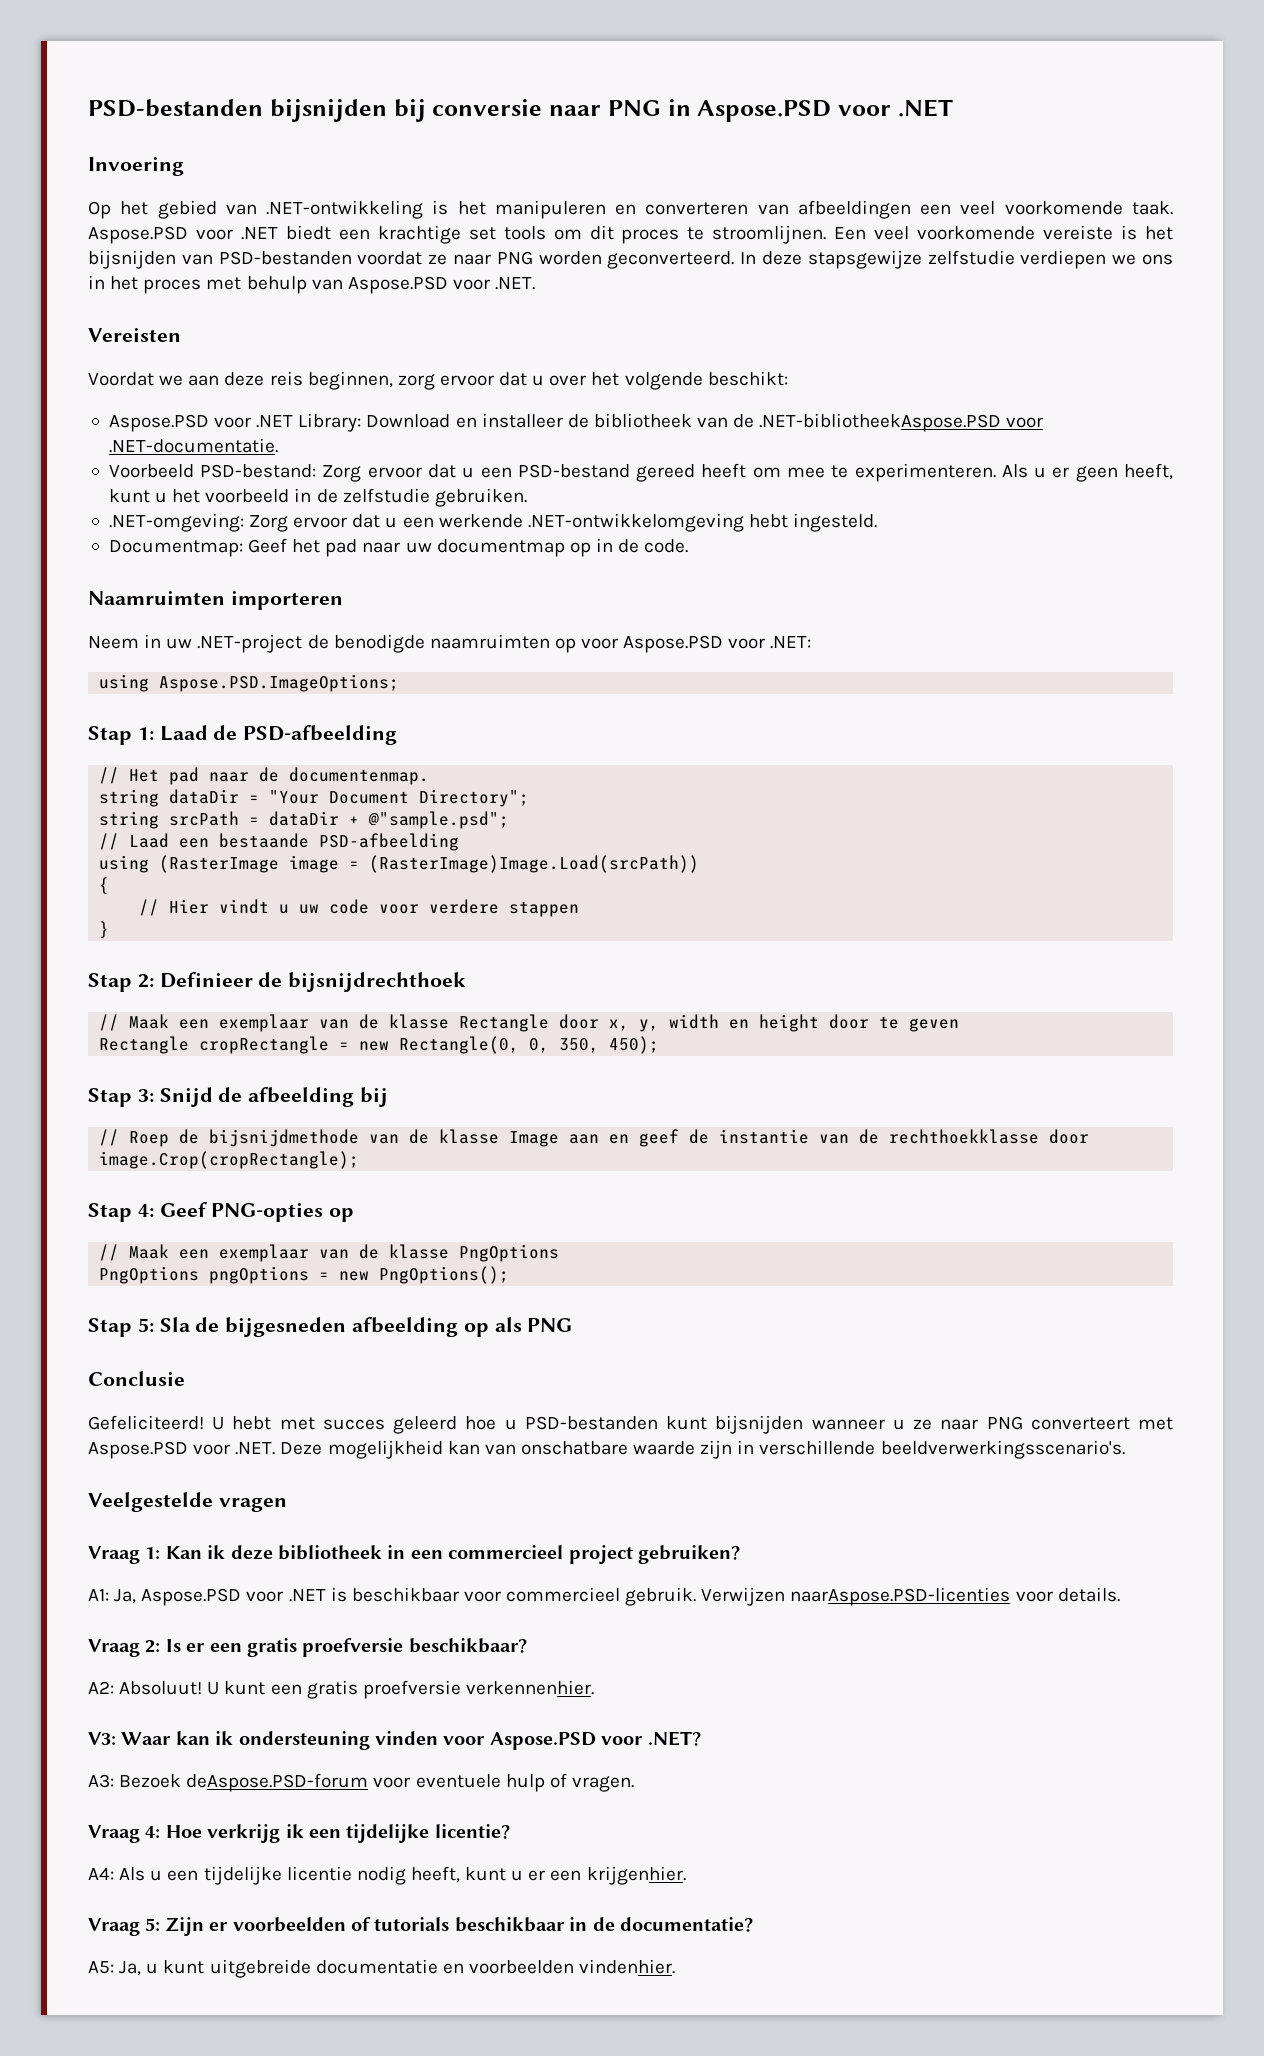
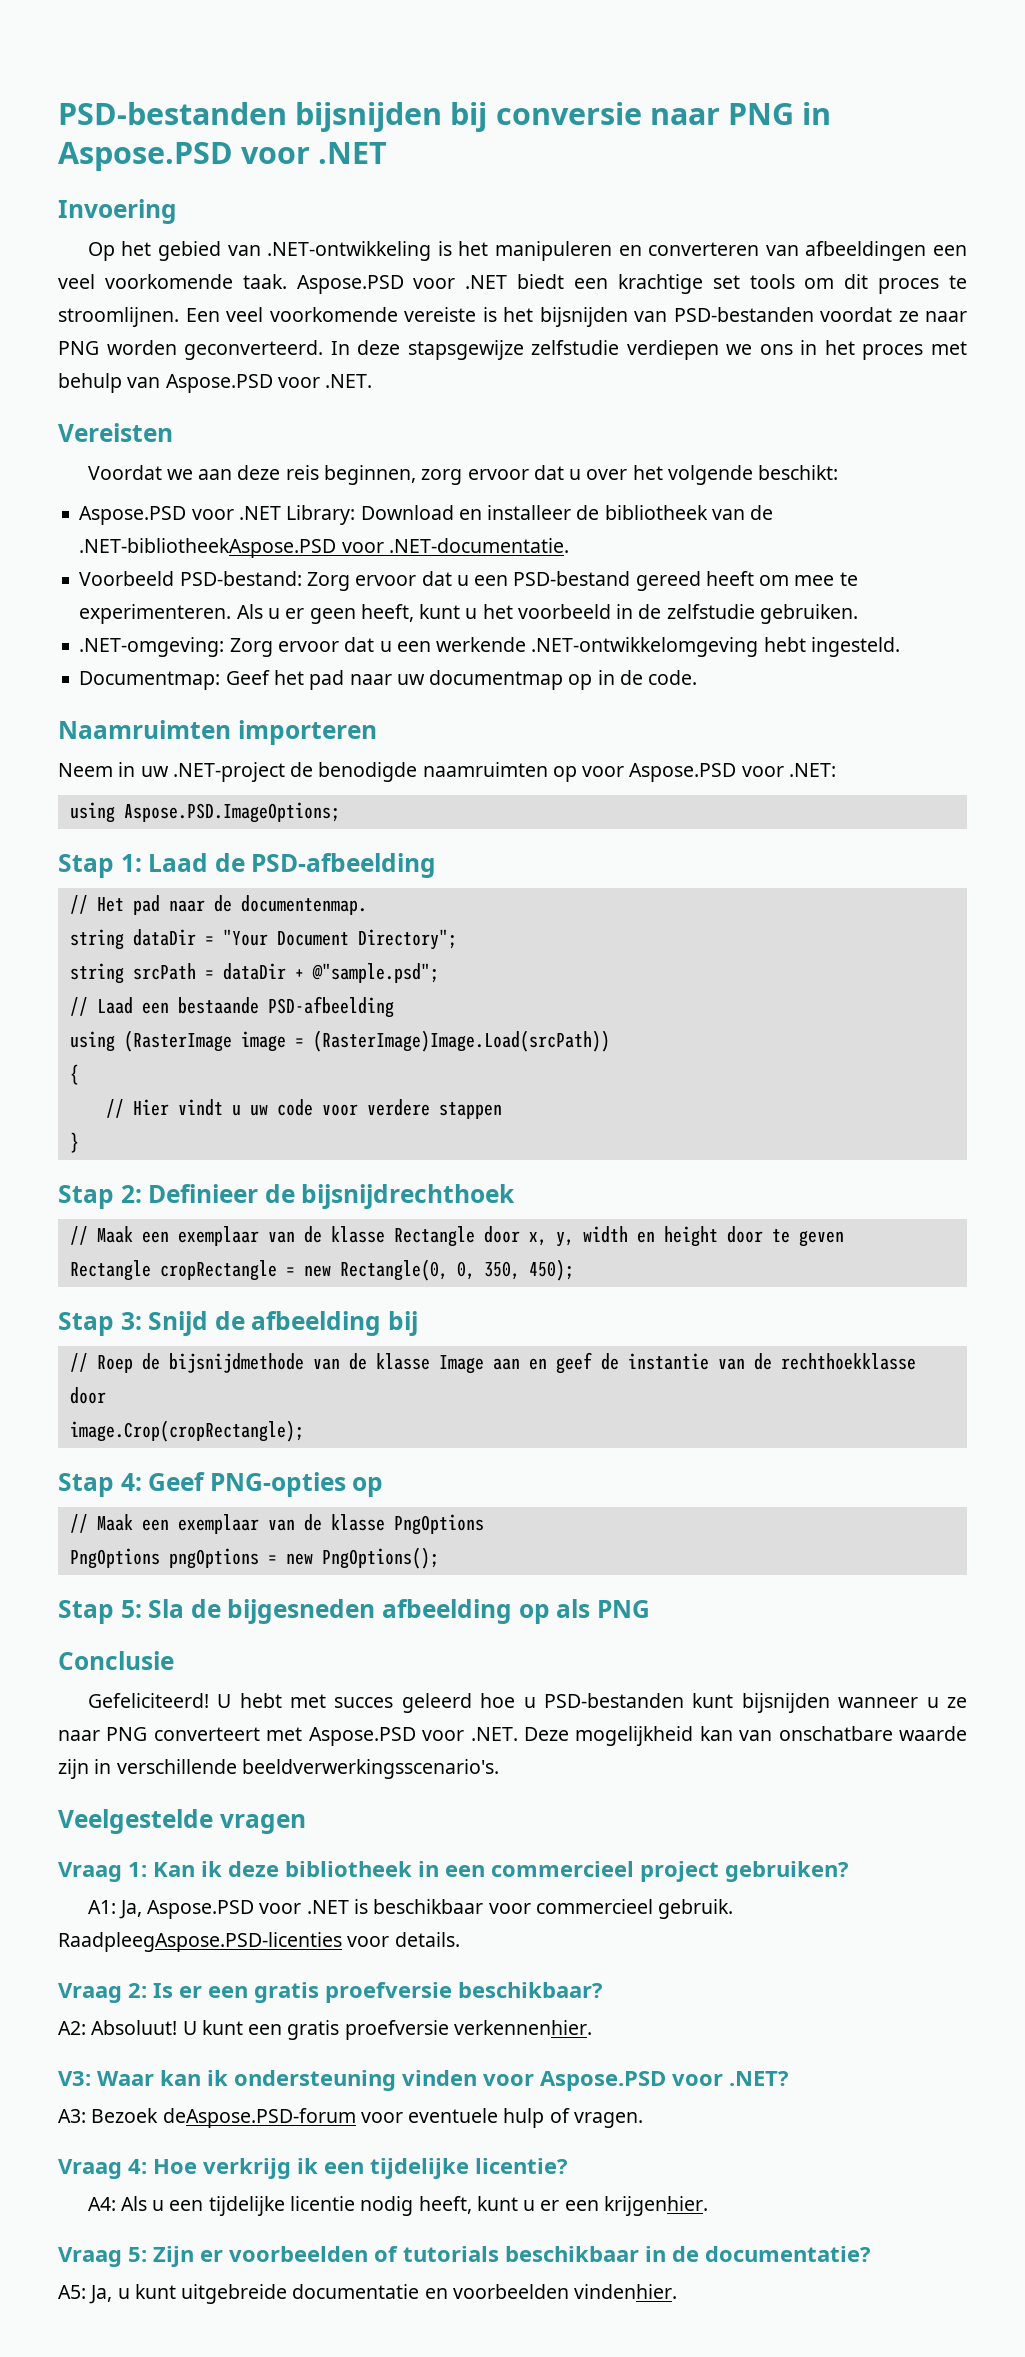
- Verwijzen naarAspose.PSD-licenties voor details.
+ RaadpleegAspose.PSD-licenties voor details.

